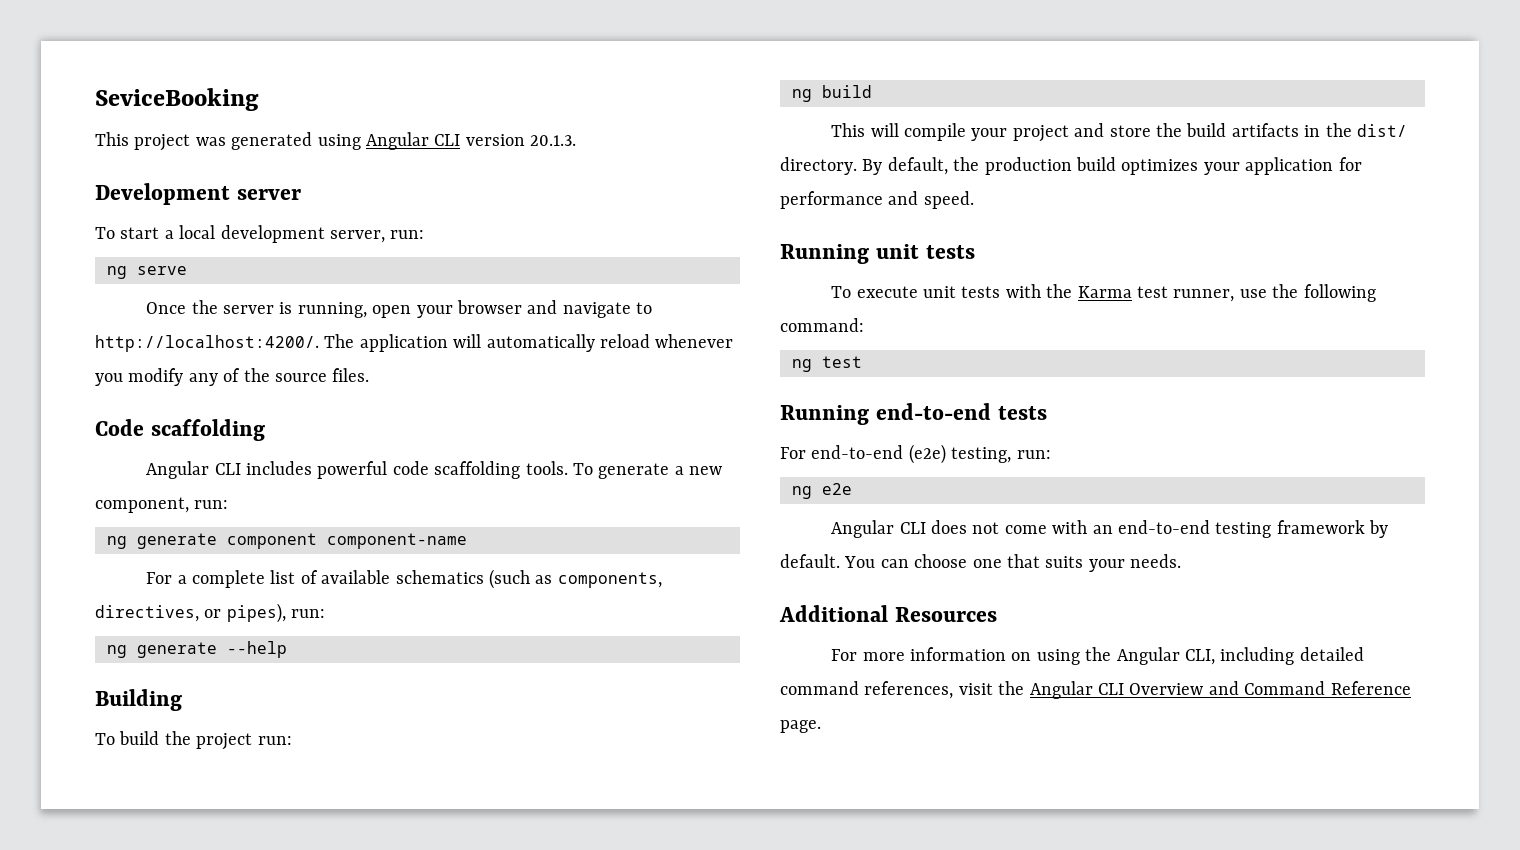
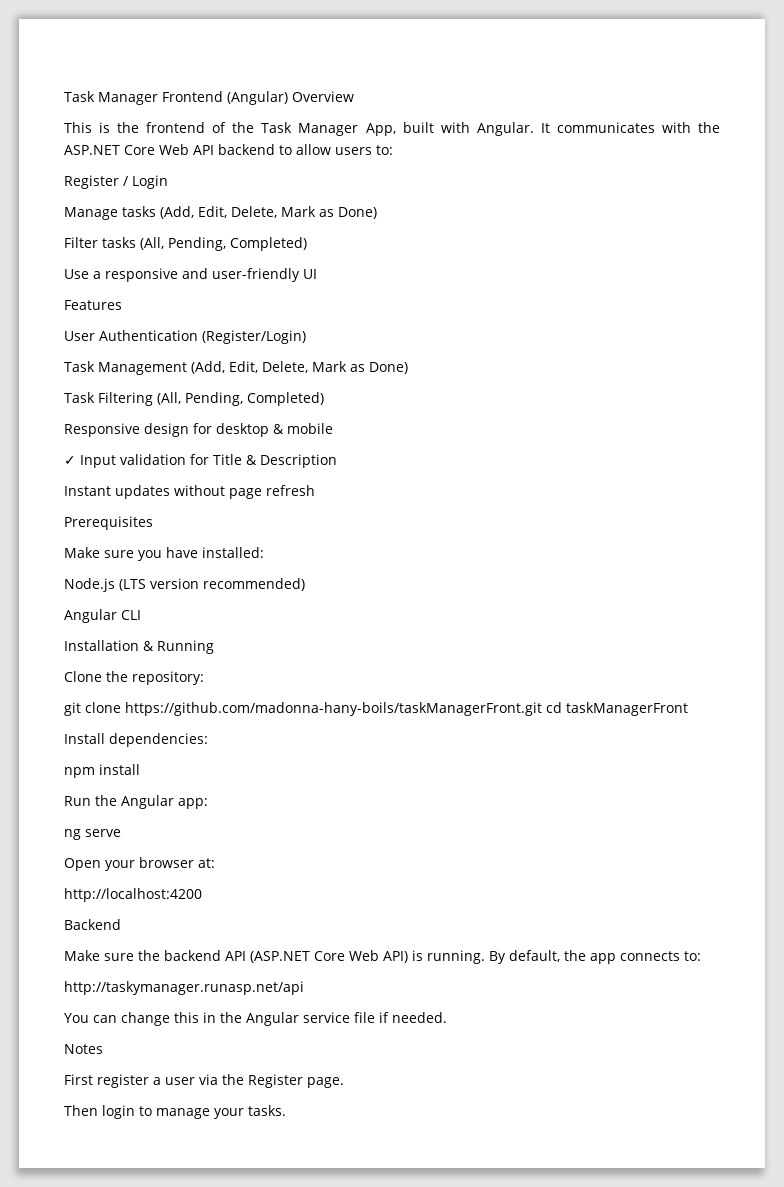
- SeviceBooking
- This project was generated using Angular CLI version 20.1.3.
- Development server
- To start a local development server, run:
+ Task Manager Frontend (Angular) Overview
+ This is the frontend of the Task Manager App, built with Angular. It communicates with the ASP.NET Core Web API backend to allow users to:
+ Register / Login
+ Manage tasks (Add, Edit, Delete, Mark as Done)
+ Filter tasks (All, Pending, Completed)
+ Use a responsive and user-friendly UI
+ Features
+ User Authentication (Register/Login)
+ Task Management (Add, Edit, Delete, Mark as Done)
+ Task Filtering (All, Pending, Completed)
+ Responsive design for desktop & mobile
+ ✓ Input validation for Title & Description
+ Instant updates without page refresh
+ Prerequisites
+ Make sure you have installed:
+ Node.js (LTS version recommended)
+ Angular CLI
+ Installation & Running
+ Clone the repository:
+ git clone https://github.com/madonna-hany-boils/taskManagerFront.git cd taskManagerFront
+ Install dependencies:
+ npm install
+ Run the Angular app:
  ng serve
- Once the server is running, open your browser and navigate to http://localhost:4200/. The application will automatically reload whenever you modify any of the source files.
- Code scaffolding
- Angular CLI includes powerful code scaffolding tools. To generate a new component, run:
- ng generate component component-name
- For a complete list of available schematics (such as components, directives, or pipes), run:
- ng generate --help
- Building
- To build the project run:
- ng build
- This will compile your project and store the build artifacts in the dist/ directory. By default, the production build optimizes your application for performance and speed.
- Running unit tests
- To execute unit tests with the Karma test runner, use the following command:
- ng test
- Running end-to-end tests
- For end-to-end (e2e) testing, run:
- ng e2e
- Angular CLI does not come with an end-to-end testing framework by default. You can choose one that suits your needs.
- Additional Resources
- For more information on using the Angular CLI, including detailed command references, visit the Angular CLI Overview and Command Reference page.
+ Open your browser at:
+ http://localhost:4200
+ Backend
+ Make sure the backend API (ASP.NET Core Web API) is running. By default, the app connects to:
+ http://taskymanager.runasp.net/api
+ You can change this in the Angular service file if needed.
+ Notes
+ First register a user via the Register page.
+ Then login to manage your tasks.

